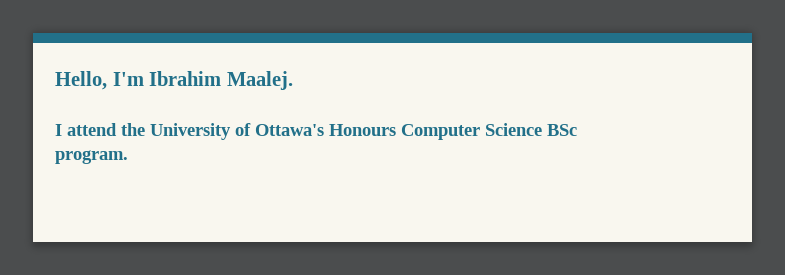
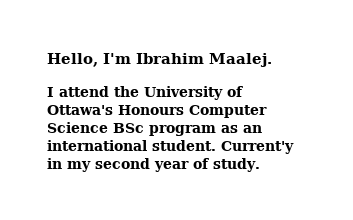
- I attend the University of Ottawa's Honours Computer Science BSc program.
+ I attend the University of Ottawa's Honours Computer Science BSc program as an international student. Current'y in my second year of study.

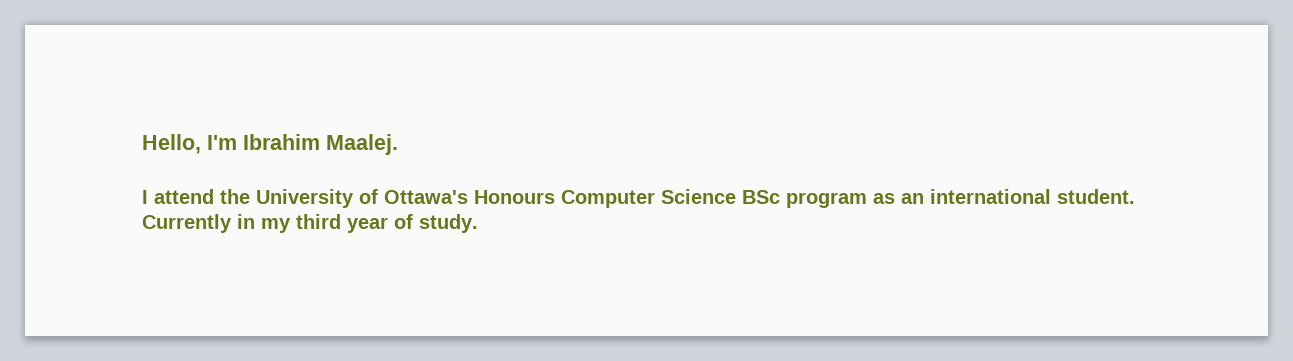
- Current'y in my second year of study.
+ Currently in my third year of study.

